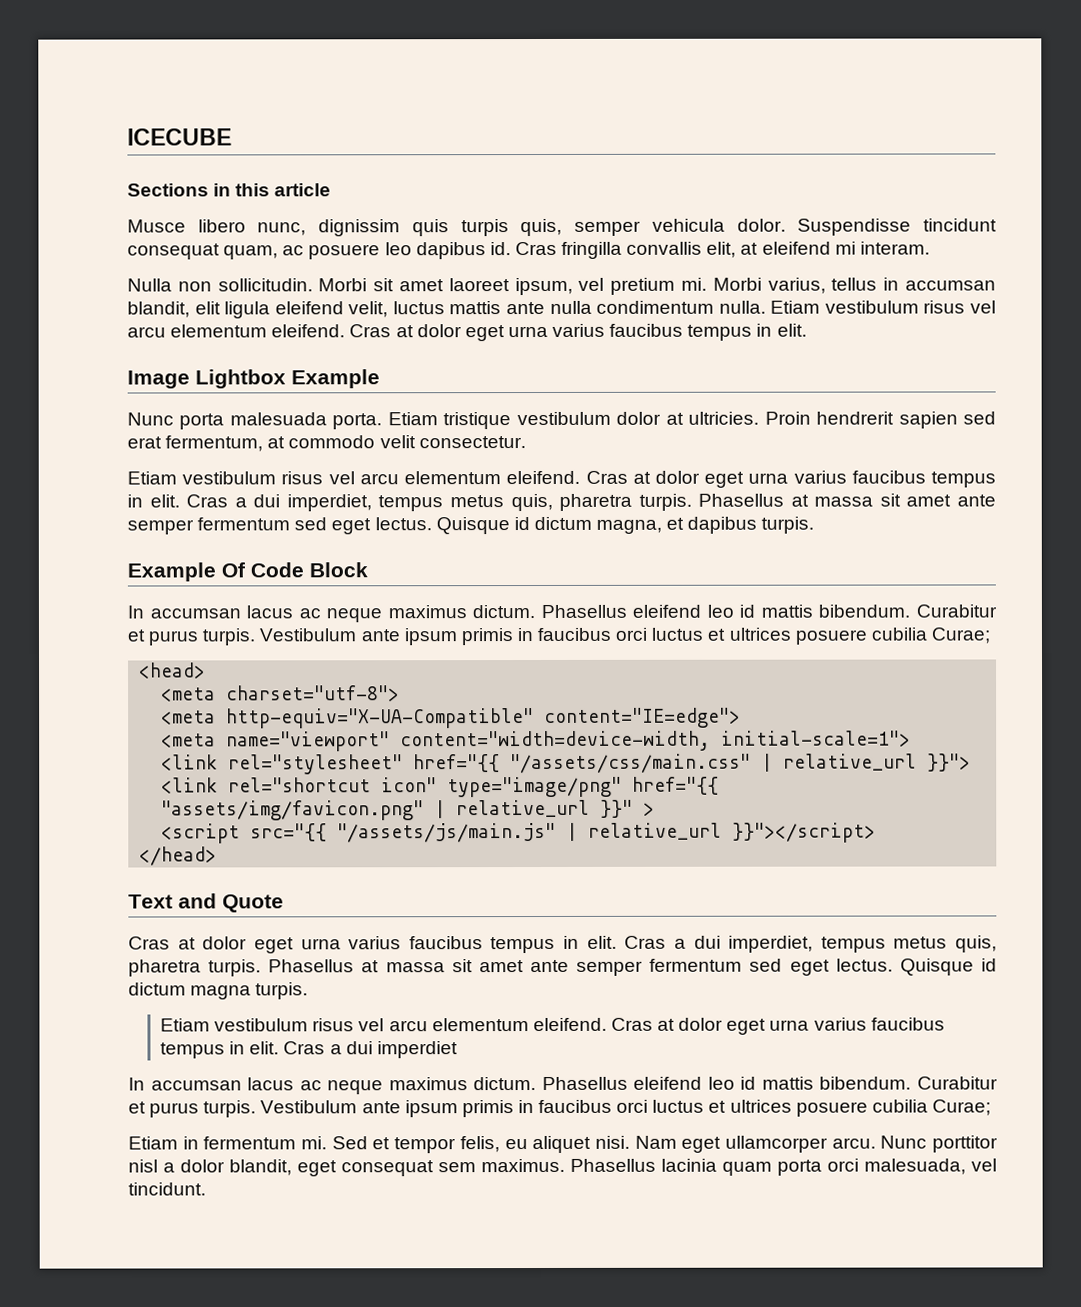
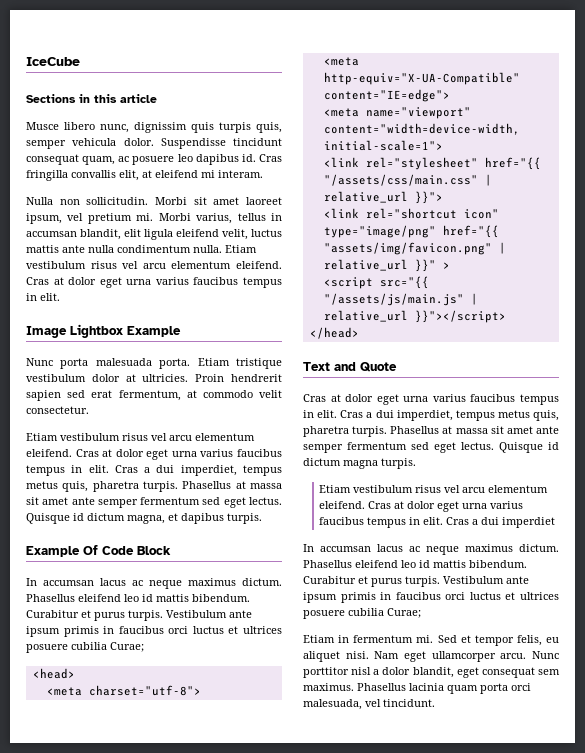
- ICECUBE
+ IceCube

